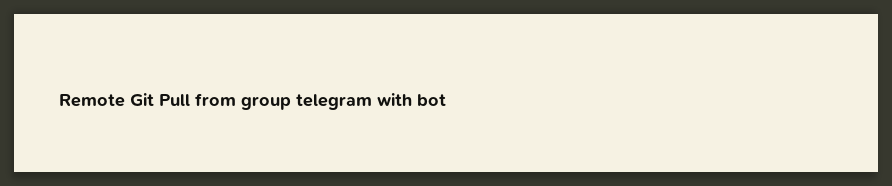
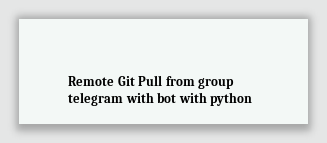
- Remote Git Pull from group telegram with bot
+ Remote Git Pull from group telegram with bot with python

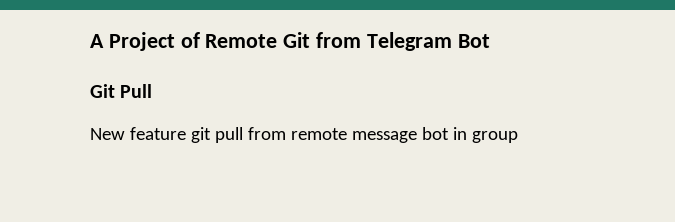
- Remote Git Pull from group telegram with bot with python
+ A Project of Remote Git from Telegram Bot
+ Git Pull
+ New feature git pull from remote message bot in group

